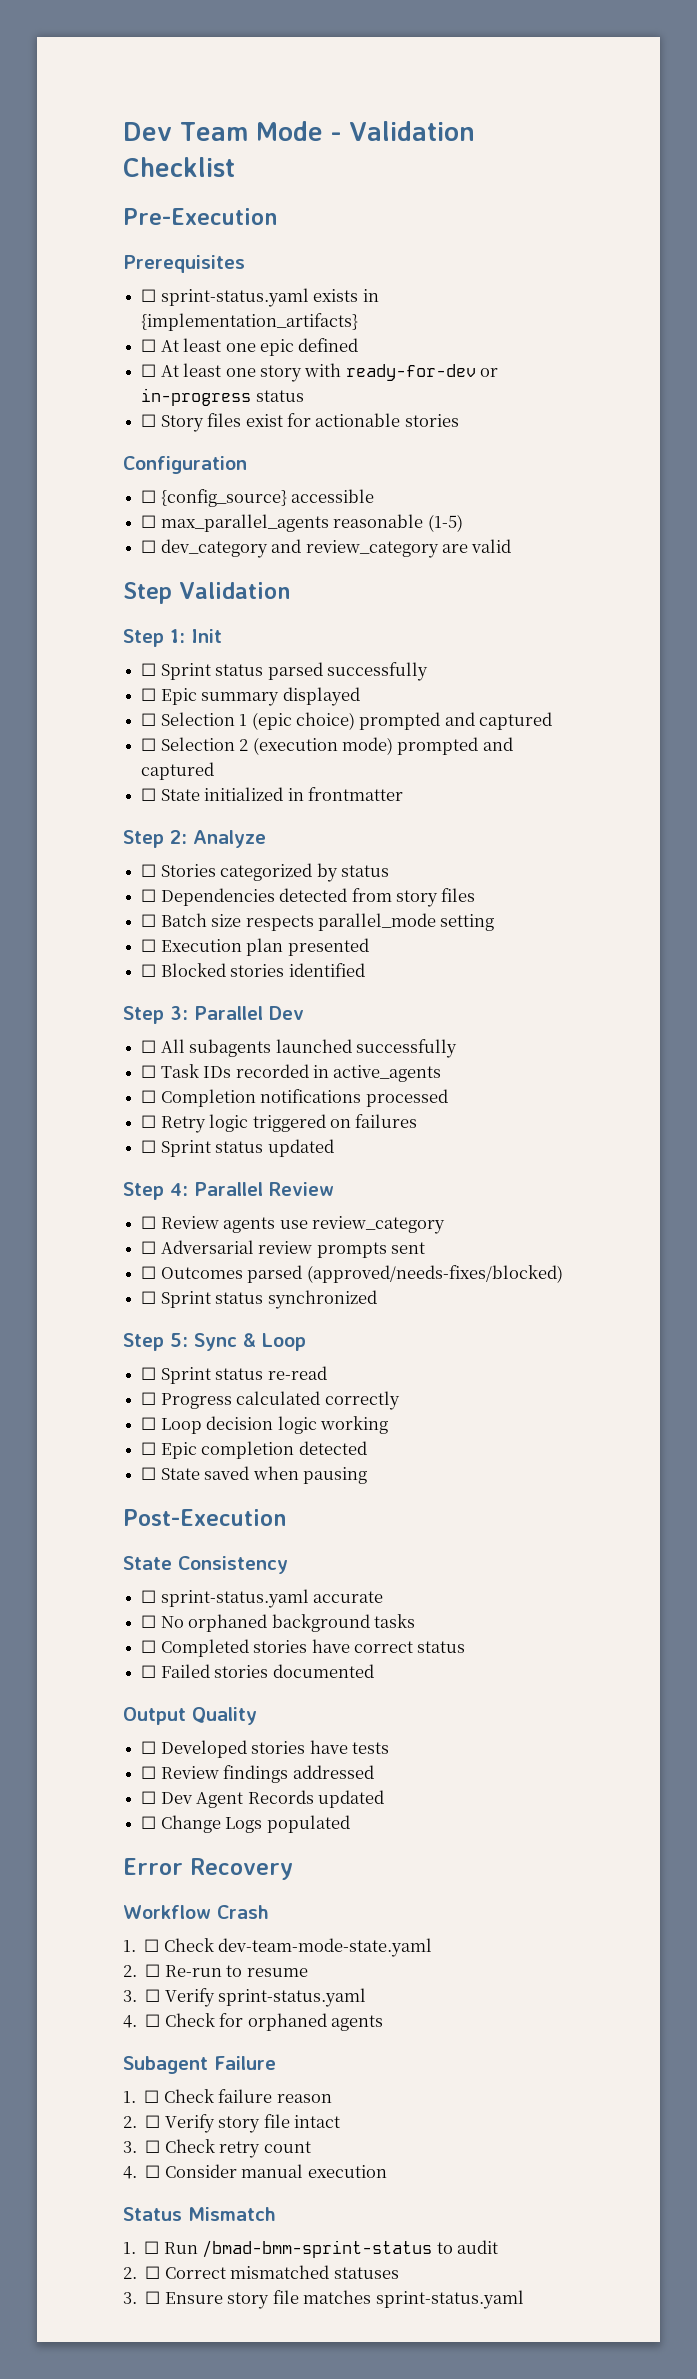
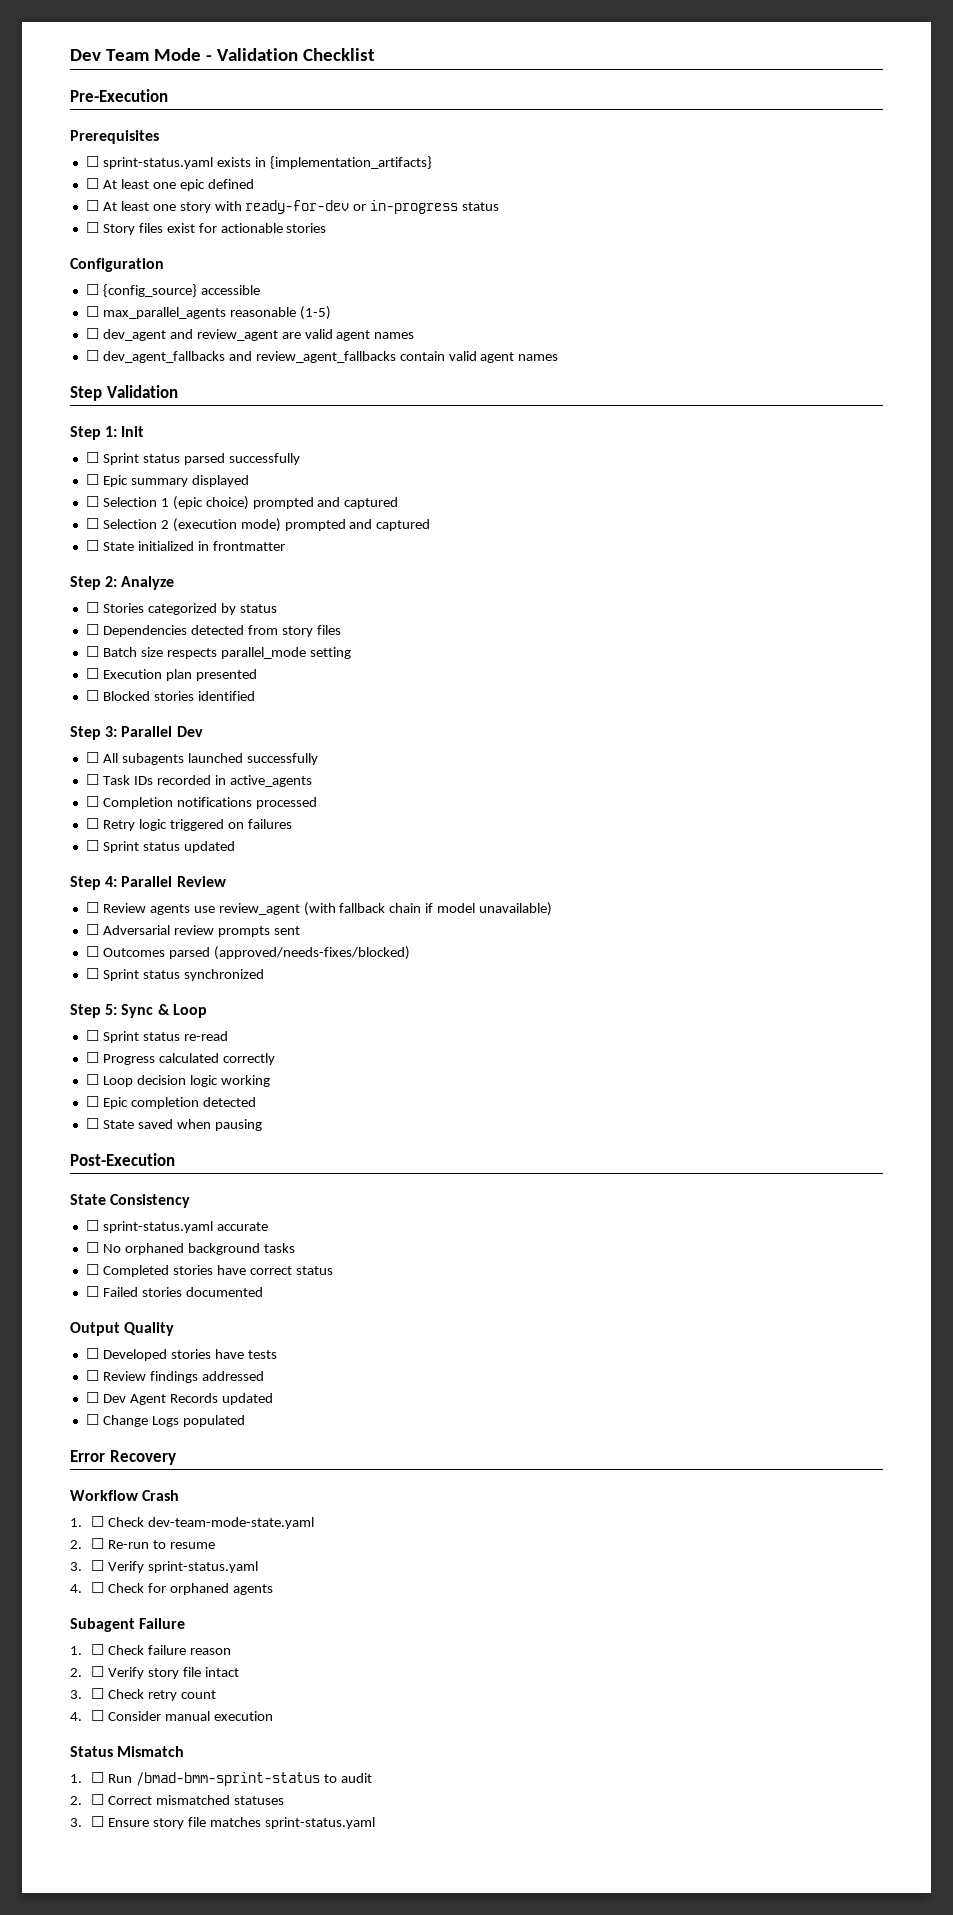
- ☐ dev_category and review_category are valid
+ ☐ dev_agent and review_agent are valid agent names
+ ☐ dev_agent_fallbacks and review_agent_fallbacks contain valid agent names
- ☐ Review agents use review_category
+ ☐ Review agents use review_agent (with fallback chain if model unavailable)

